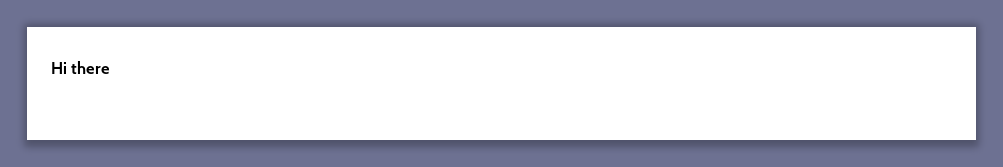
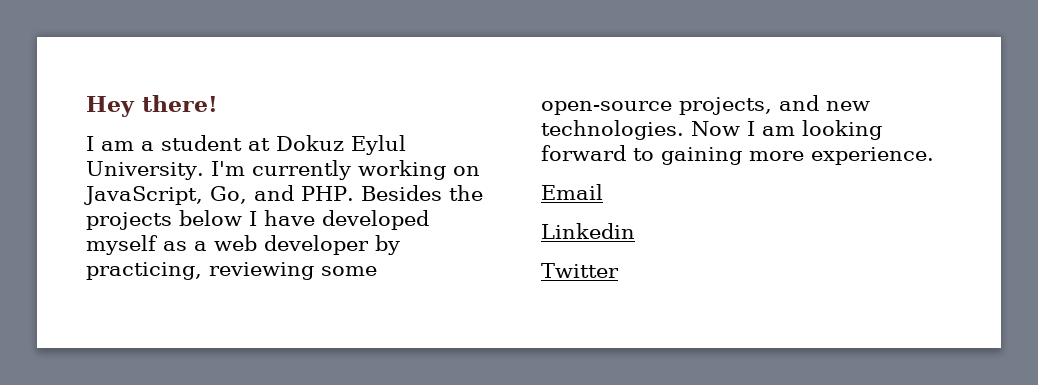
- Hi there
+ Hey there!
+ I am a student at Dokuz Eylul University. I'm currently working on JavaScript, Go, and PHP. Besides the projects below I have developed myself as a web developer by practicing, reviewing some open-source projects, and new technologies. Now I am looking forward to gaining more experience.
+ Email
+ Linkedin
+ Twitter

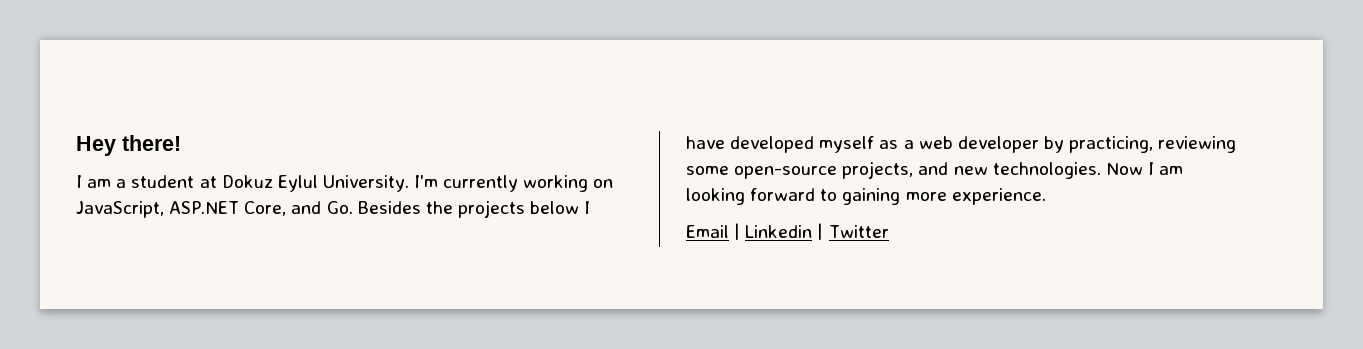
- I'm currently working on JavaScript, Go, and PHP. Besides the projects below I have developed myself as a web developer by practicing, reviewing some open-source projects, and new technologies.
+ I'm currently working on JavaScript, ASP.NET Core, and Go. Besides the projects below I have developed myself as a web developer by practicing, reviewing some open-source projects, and new technologies.
- Email
- Linkedin
- Twitter
+ Email | Linkedin | Twitter

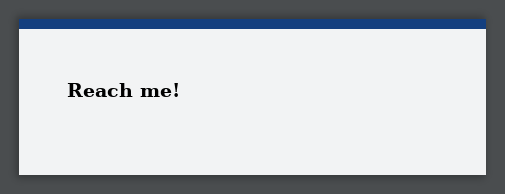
- Hey there!
- I am a student at Dokuz Eylul University. I'm currently working on JavaScript, ASP.NET Core, and Go. Besides the projects below I have developed myself as a web developer by practicing, reviewing some open-source projects, and new technologies. Now I am looking forward to gaining more experience.
- Email | Linkedin | Twitter
+ Reach me!

